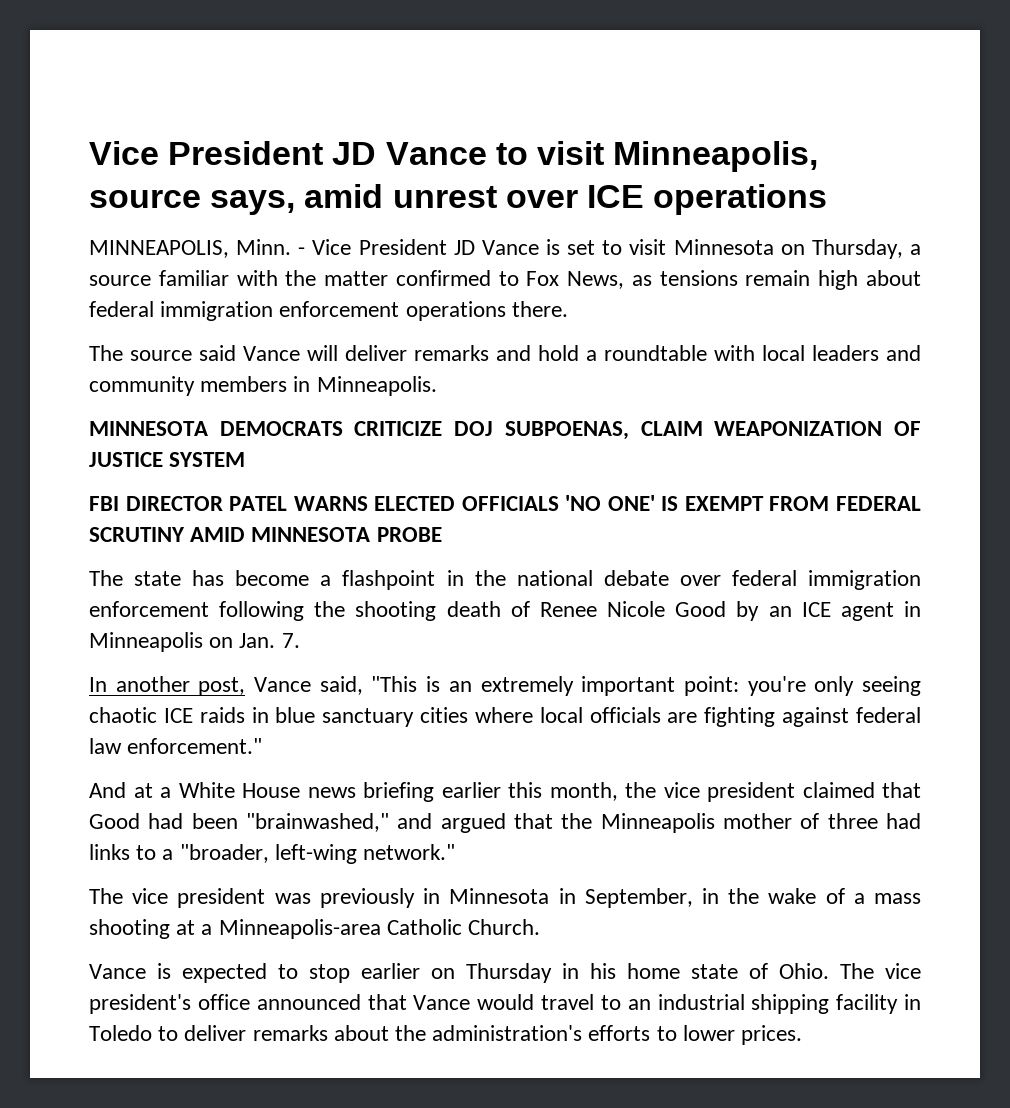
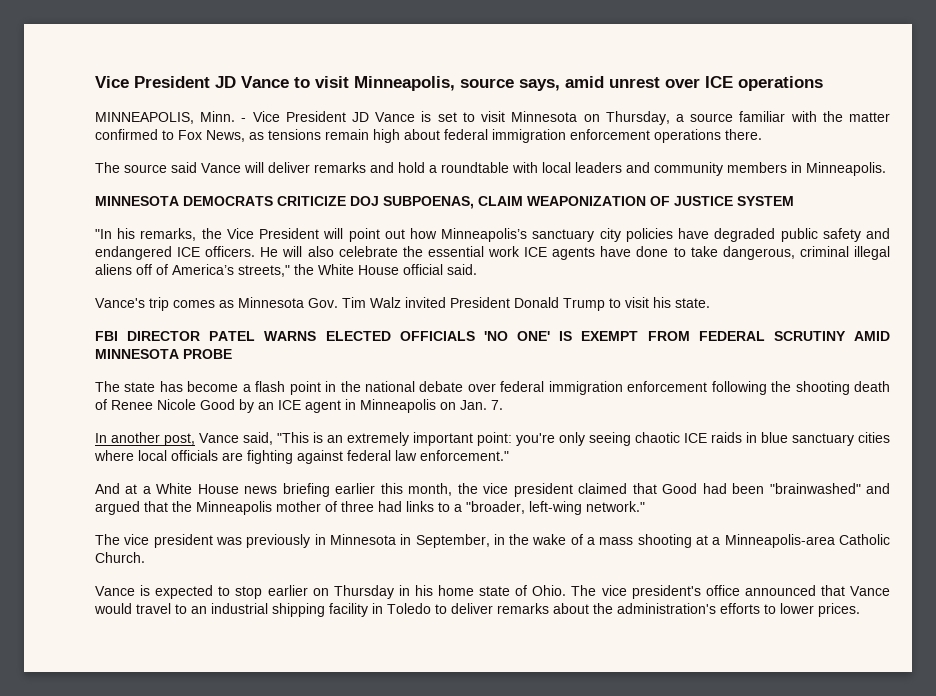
+ "In his remarks, the Vice President will point out how Minneapolis’s sanctuary city policies have degraded public safety and endangered ICE officers. He will also celebrate the essential work ICE agents have done to take dangerous, criminal illegal aliens off of America’s streets," the White House official said.
+ Vance's trip comes as Minnesota Gov. Tim Walz invited President Donald Trump to visit his state.
- The state has become a flashpoint in the national debate over federal immigration enforcement following the shooting death of Renee Nicole Good by an ICE agent in Minneapolis on Jan. 7.
+ The state has become a flash point in the national debate over federal immigration enforcement following the shooting death of Renee Nicole Good by an ICE agent in Minneapolis on Jan. 7.
- And at a White House news briefing earlier this month, the vice president claimed that Good had been "brainwashed," and argued that the Minneapolis mother of three had links to a "broader, left-wing network."
+ And at a White House news briefing earlier this month, the vice president claimed that Good had been "brainwashed" and argued that the Minneapolis mother of three had links to a "broader, left-wing network."

